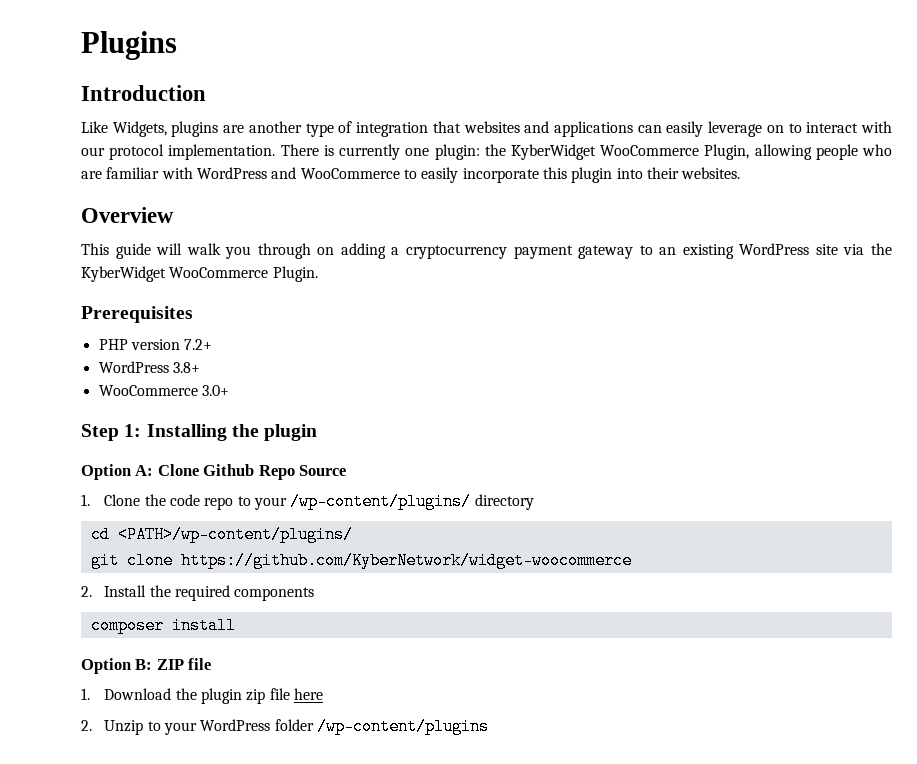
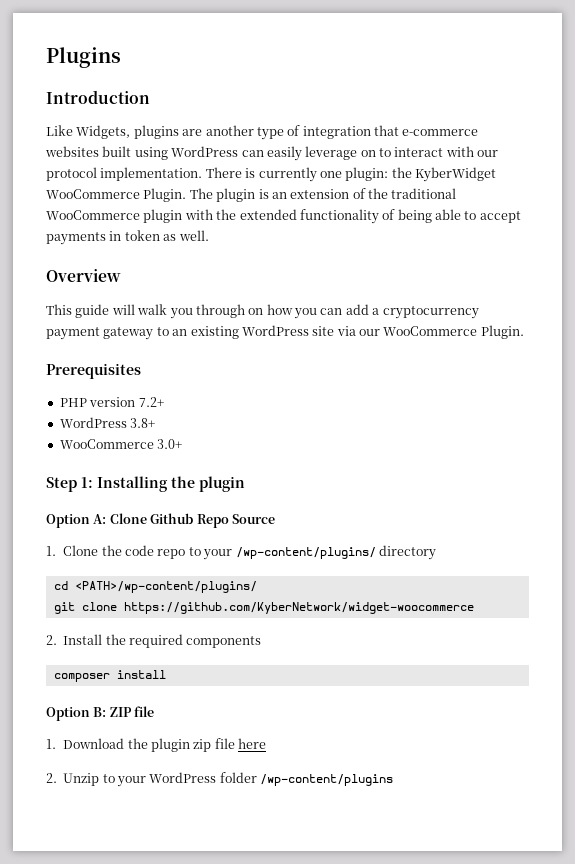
- Like Widgets, plugins are another type of integration that websites and applications can easily leverage on to interact with our protocol implementation.
+ Like Widgets, plugins are another type of integration that e-commerce websites built using WordPress can easily leverage on to interact with our protocol implementation.
- There is currently one plugin: the KyberWidget WooCommerce Plugin, allowing people who are familiar with WordPress and WooCommerce to easily incorporate this plugin into their websites.
+ There is currently one plugin: the KyberWidget WooCommerce Plugin. The plugin is an extension of the traditional WooCommerce plugin with the extended functionality of being able to accept payments in token as well.
- This guide will walk you through on adding a cryptocurrency payment gateway to an existing WordPress site via the KyberWidget WooCommerce Plugin.
+ This guide will walk you through on how you can add a cryptocurrency payment gateway to an existing WordPress site via our WooCommerce Plugin.

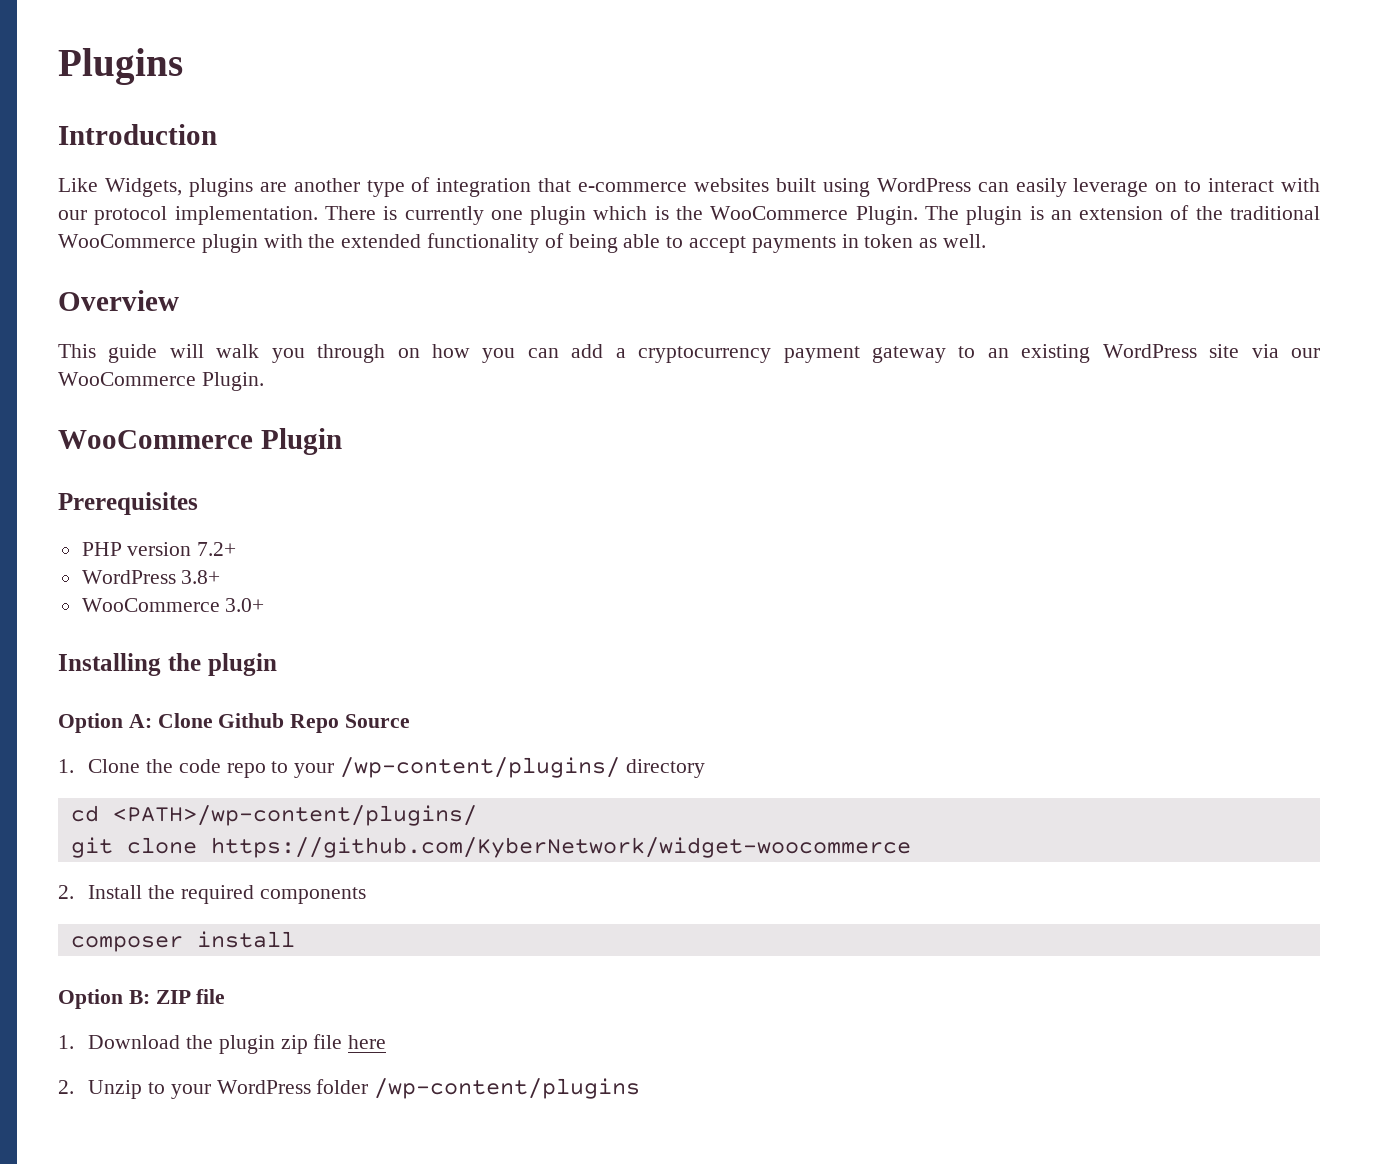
- There is currently one plugin: the KyberWidget WooCommerce Plugin.
+ There is currently one plugin which is the WooCommerce Plugin.
+ WooCommerce Plugin
- Step 1: Installing the plugin
+ Installing the plugin

